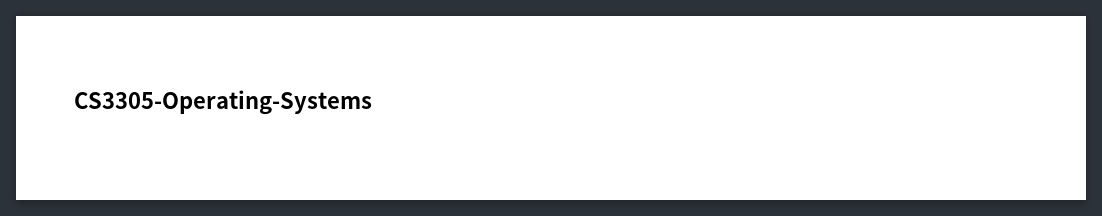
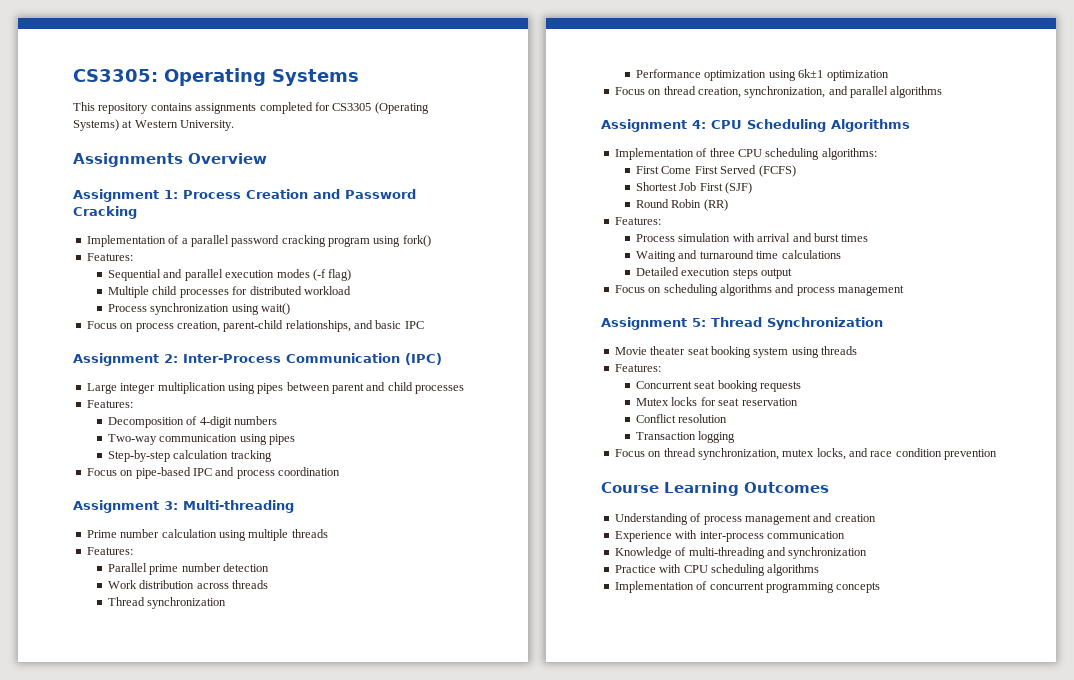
- CS3305-Operating-Systems
+ CS3305: Operating Systems
+ This repository contains assignments completed for CS3305 (Operating Systems) at Western University.
+ Assignments Overview
+ Assignment 1: Process Creation and Password Cracking
+ Implementation of a parallel password cracking program using fork()
+ Features:
+ Sequential and parallel execution modes (-f flag)
+ Multiple child processes for distributed workload
+ Process synchronization using wait()
+ Focus on process creation, parent-child relationships, and basic IPC
+ Assignment 2: Inter-Process Communication (IPC)
+ Large integer multiplication using pipes between parent and child processes
+ Features:
+ Decomposition of 4-digit numbers
+ Two-way communication using pipes
+ Step-by-step calculation tracking
+ Focus on pipe-based IPC and process coordination
+ Assignment 3: Multi-threading
+ Prime number calculation using multiple threads
+ Features:
+ Parallel prime number detection
+ Work distribution across threads
+ Thread synchronization
+ Performance optimization using 6k±1 optimization
+ Focus on thread creation, synchronization, and parallel algorithms
+ Assignment 4: CPU Scheduling Algorithms
+ Implementation of three CPU scheduling algorithms:
+ First Come First Served (FCFS)
+ Shortest Job First (SJF)
+ Round Robin (RR)
+ Features:
+ Process simulation with arrival and burst times
+ Waiting and turnaround time calculations
+ Detailed execution steps output
+ Focus on scheduling algorithms and process management
+ Assignment 5: Thread Synchronization
+ Movie theater seat booking system using threads
+ Features:
+ Concurrent seat booking requests
+ Mutex locks for seat reservation
+ Conflict resolution
+ Transaction logging
+ Focus on thread synchronization, mutex locks, and race condition prevention
+ Course Learning Outcomes
+ Understanding of process management and creation
+ Experience with inter-process communication
+ Knowledge of multi-threading and synchronization
+ Practice with CPU scheduling algorithms
+ Implementation of concurrent programming concepts

